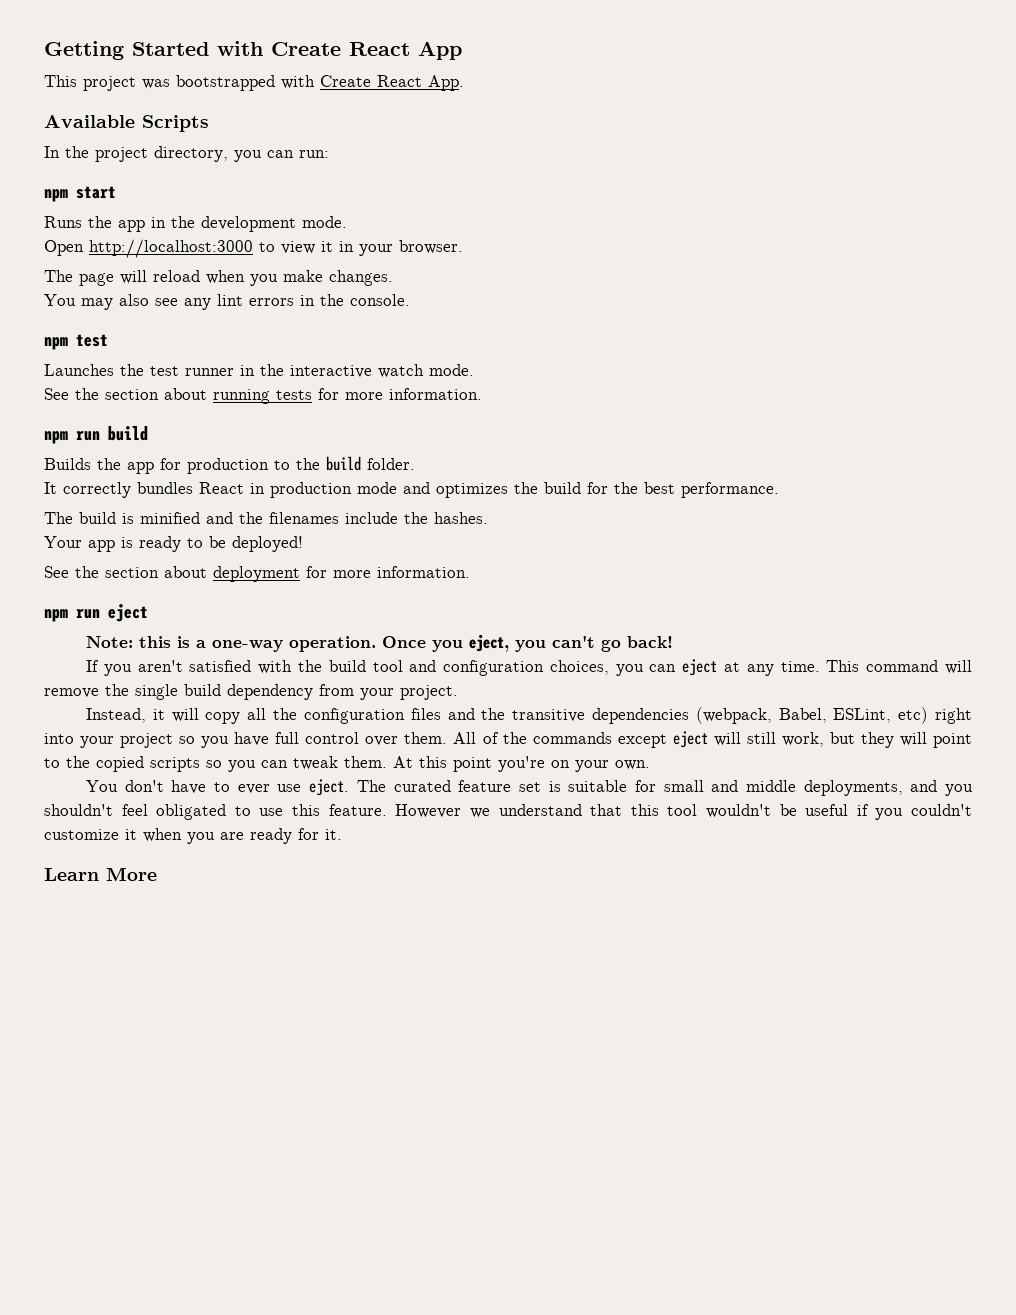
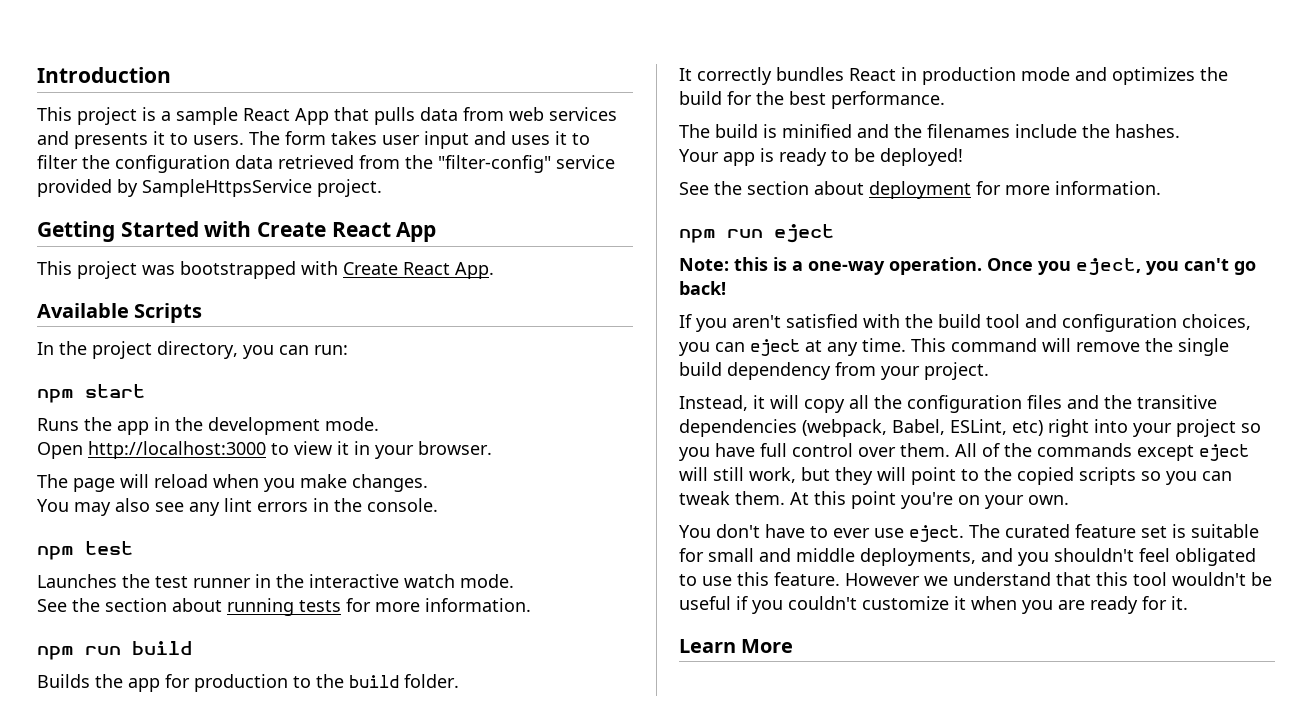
+ Introduction
+ This project is a sample React App that pulls data from web services and presents it to users. The form takes user input and uses it to filter the configuration data retrieved from the "filter-config" service provided by SampleHttpsService project.

